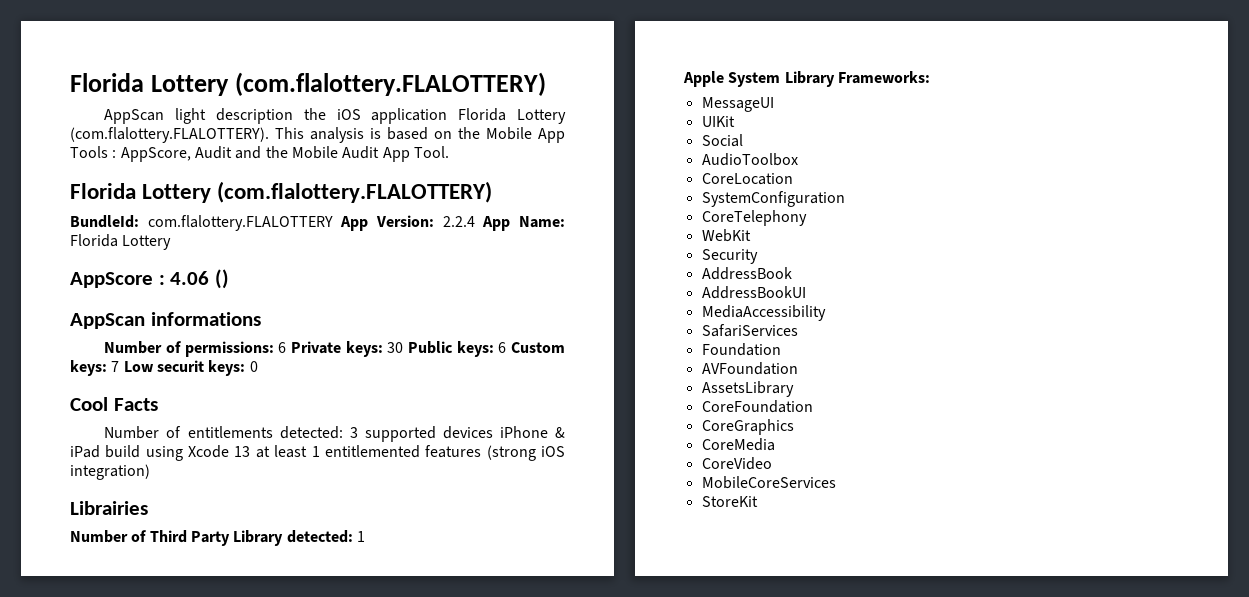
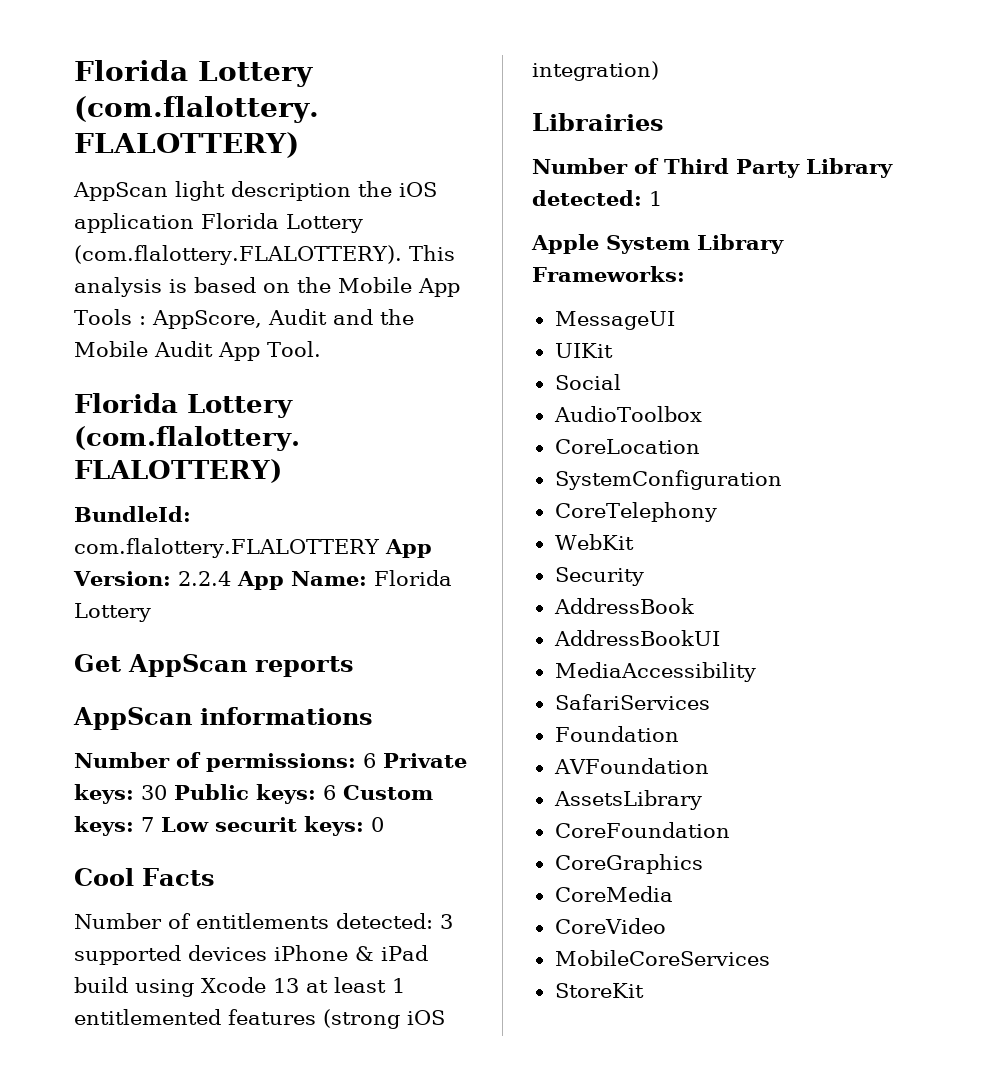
- AppScore : 4.06 ()
+ Get AppScan reports

